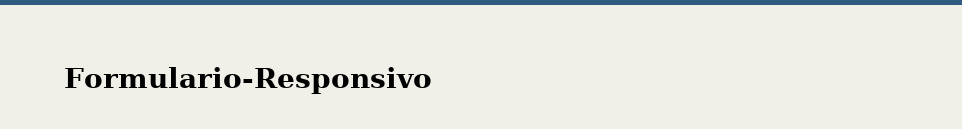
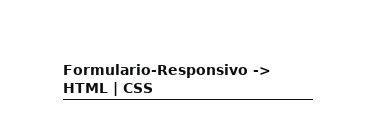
- Formulario-Responsivo
+ Formulario-Responsivo -> HTML | CSS

